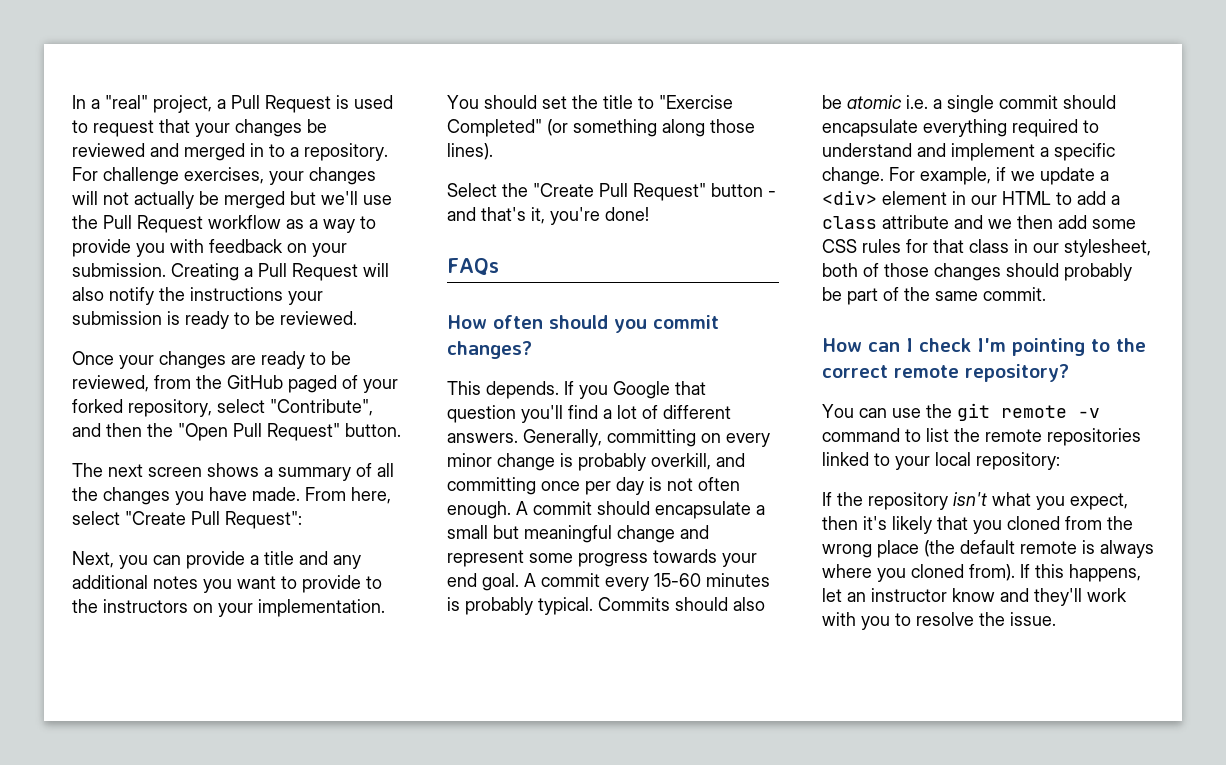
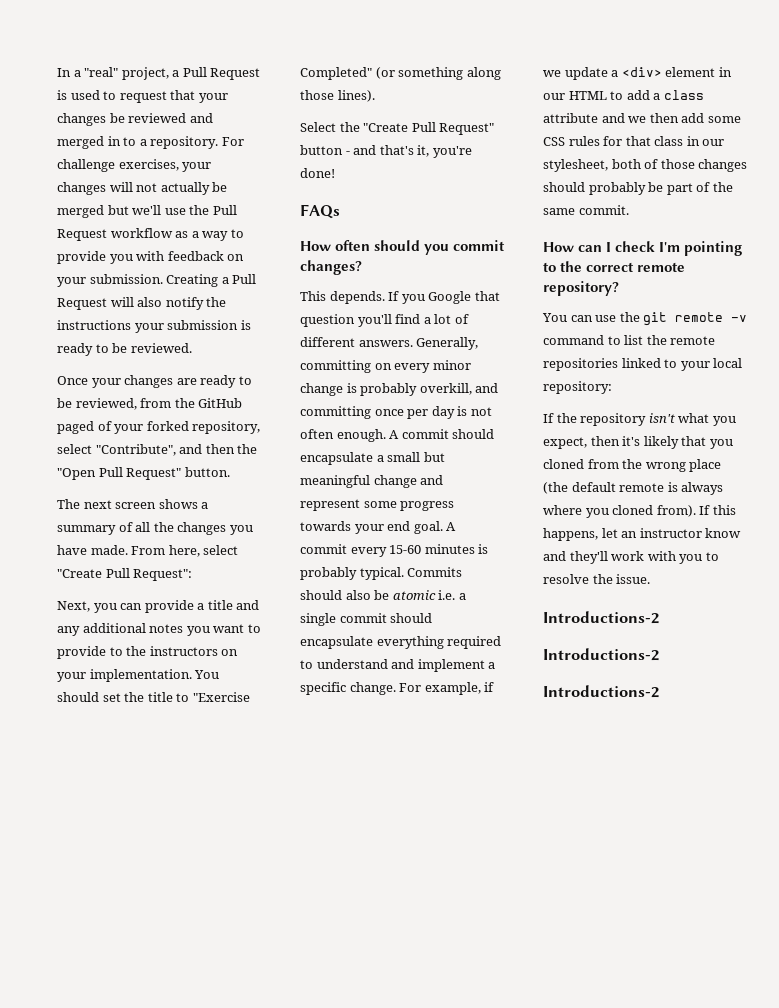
  If this happens, let an instructor know and they'll work with you to resolve the issue.
+ Introductions-2
+ Introductions-2
+ Introductions-2

